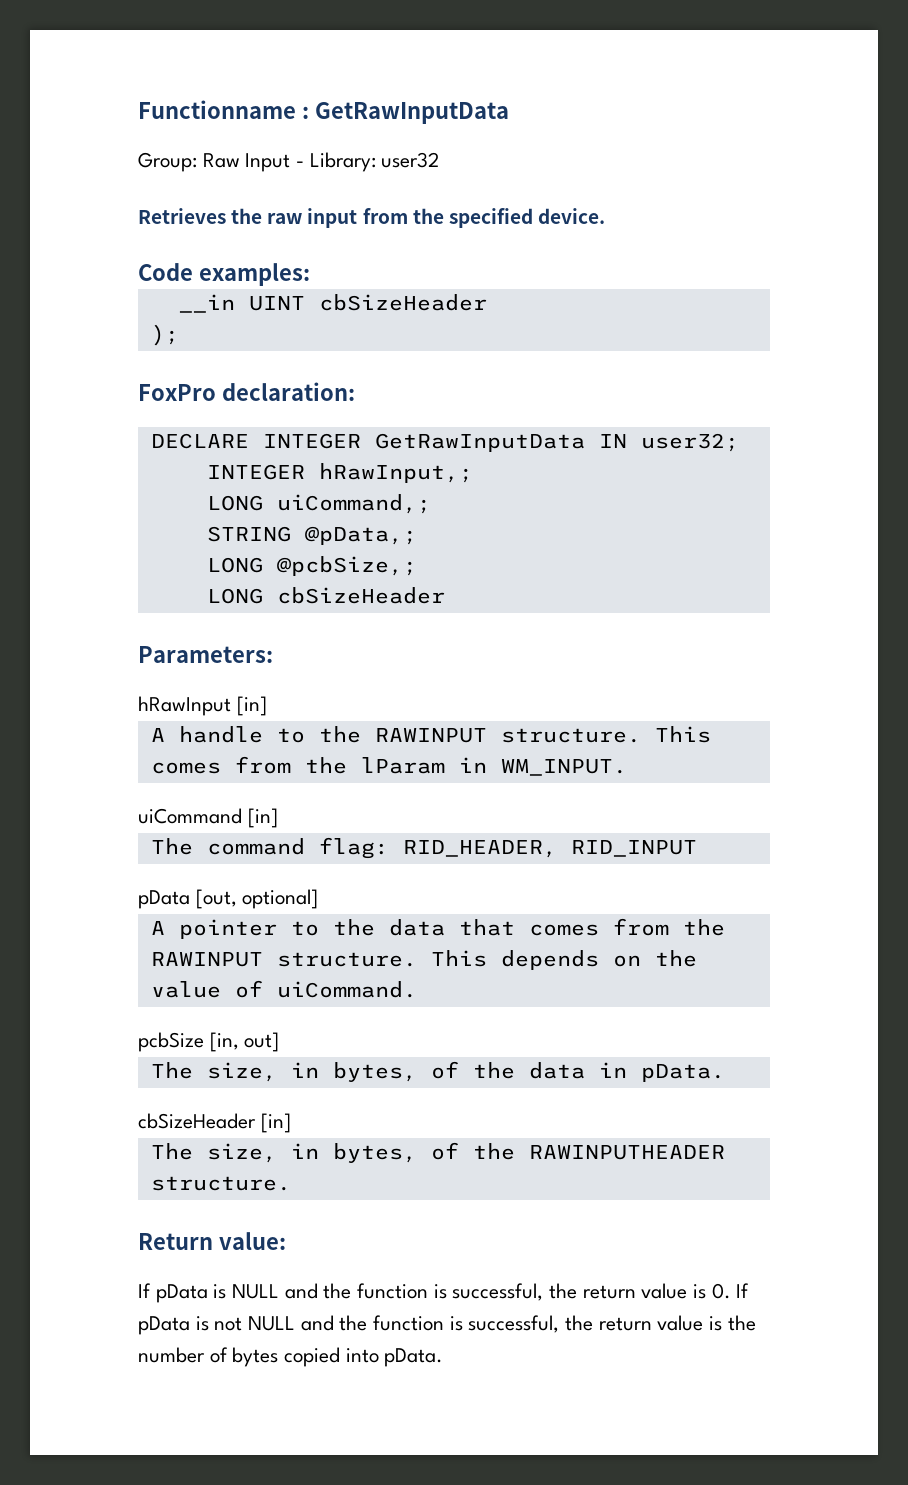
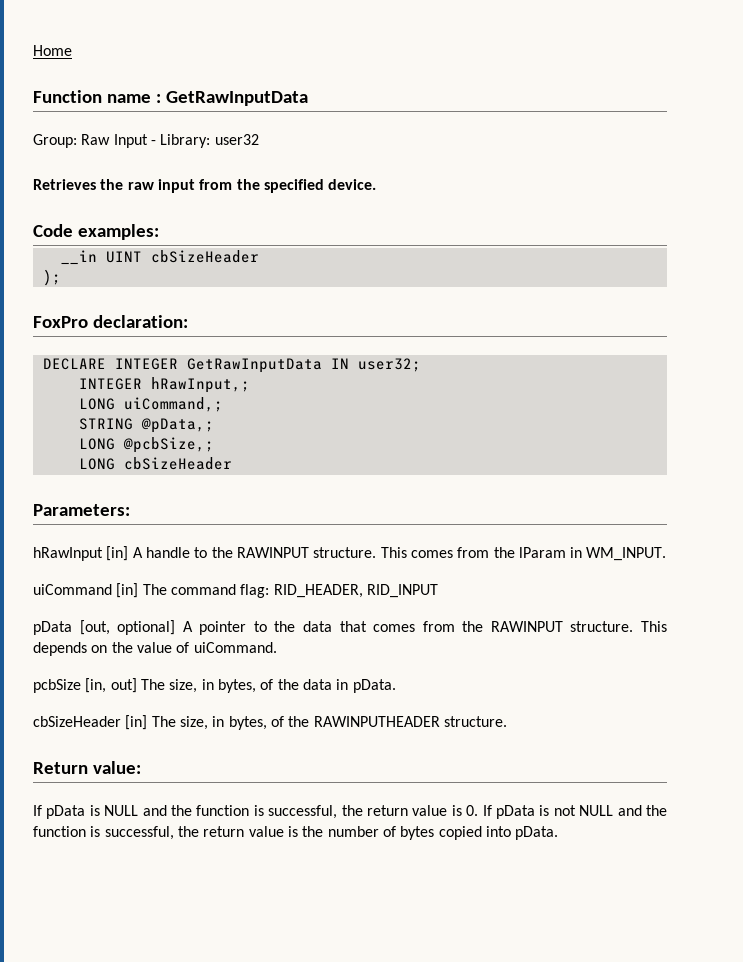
- Functionname : GetRawInputData
+ Home
+ Function name : GetRawInputData
- hRawInput [in]
- A handle to the RAWINPUT structure.
+ hRawInput [in] A handle to the RAWINPUT structure.
- uiCommand [in]
- The command flag: RID_HEADER, RID_INPUT
+ uiCommand [in] The command flag: RID_HEADER, RID_INPUT
- pData [out, optional]
- A pointer to the data that comes from the RAWINPUT structure.
+ pData [out, optional] A pointer to the data that comes from the RAWINPUT structure.
- pcbSize [in, out]
- The size, in bytes, of the data in pData.
+ pcbSize [in, out] The size, in bytes, of the data in pData.
- cbSizeHeader [in]
- The size, in bytes, of the RAWINPUTHEADER structure.
+ cbSizeHeader [in] The size, in bytes, of the RAWINPUTHEADER structure.

